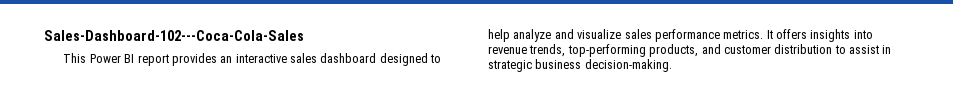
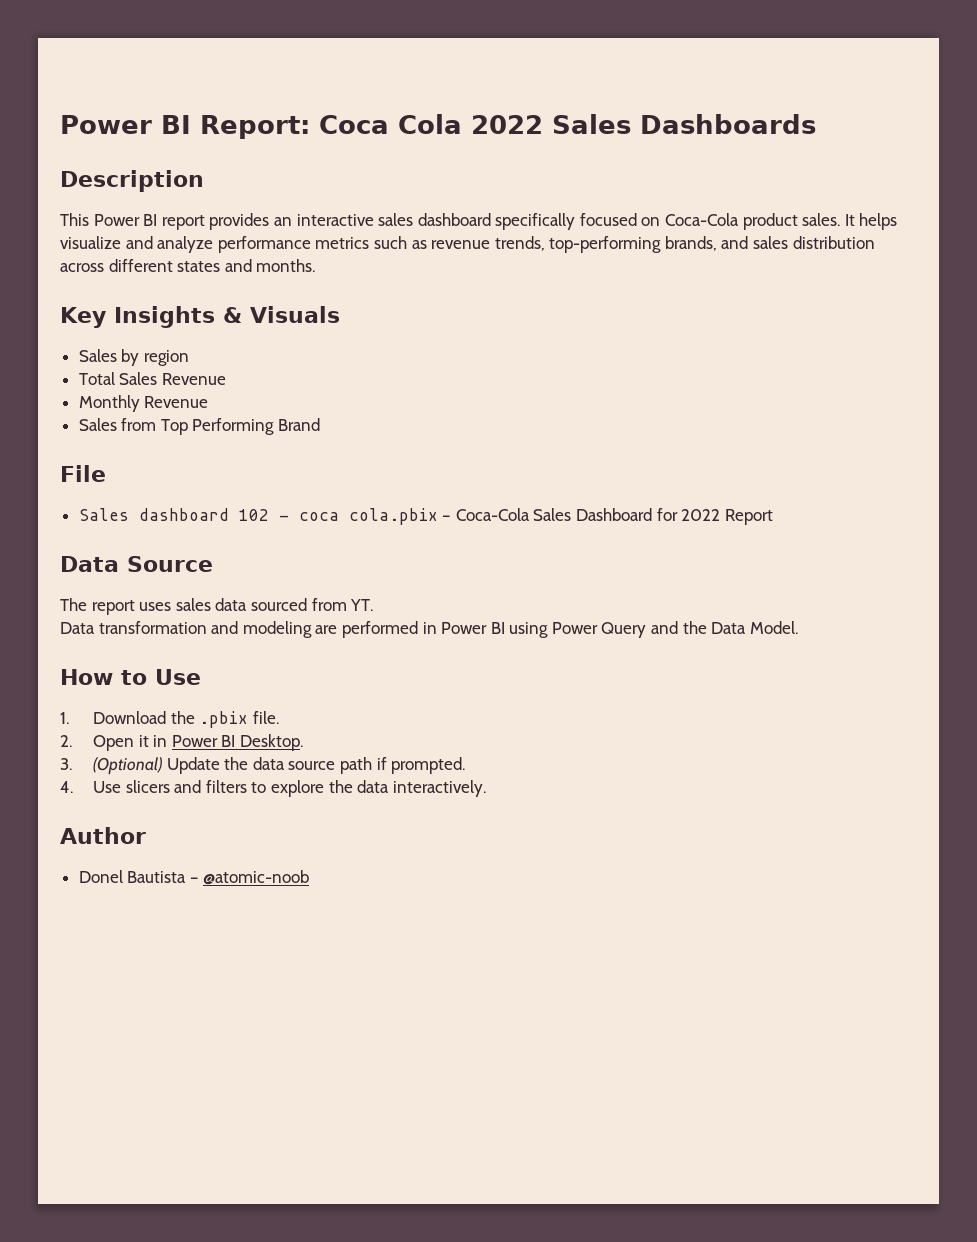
- Sales-Dashboard-102---Coca-Cola-Sales
+ Power BI Report: Coca Cola 2022 Sales Dashboards
+ Description
- This Power BI report provides an interactive sales dashboard designed to help analyze and visualize sales performance metrics. It offers insights into revenue trends, top-performing products, and customer distribution to assist in strategic business decision-making.
+ This Power BI report provides an interactive sales dashboard specifically focused on Coca-Cola product sales. It helps visualize and analyze performance metrics such as revenue trends, top-performing brands, and sales distribution across different states and months.
+ Key Insights & Visuals
+ Sales by region
+ Total Sales Revenue
+ Monthly Revenue
+ Sales from Top Performing Brand
+ File
+ Sales dashboard 102 - coca cola.pbix – Coca-Cola Sales Dashboard for 2022 Report
+ Data Source
+ The report uses sales data sourced from YT.
+ Data transformation and modeling are performed in Power BI using Power Query and the Data Model.
+ How to Use
+ 1. Download the .pbix file.
+ 2. Open it in Power BI Desktop.
+ 3. (Optional) Update the data source path if prompted.
+ 4. Use slicers and filters to explore the data interactively.
+ Author
+ Donel Bautista – @atomic-noob

